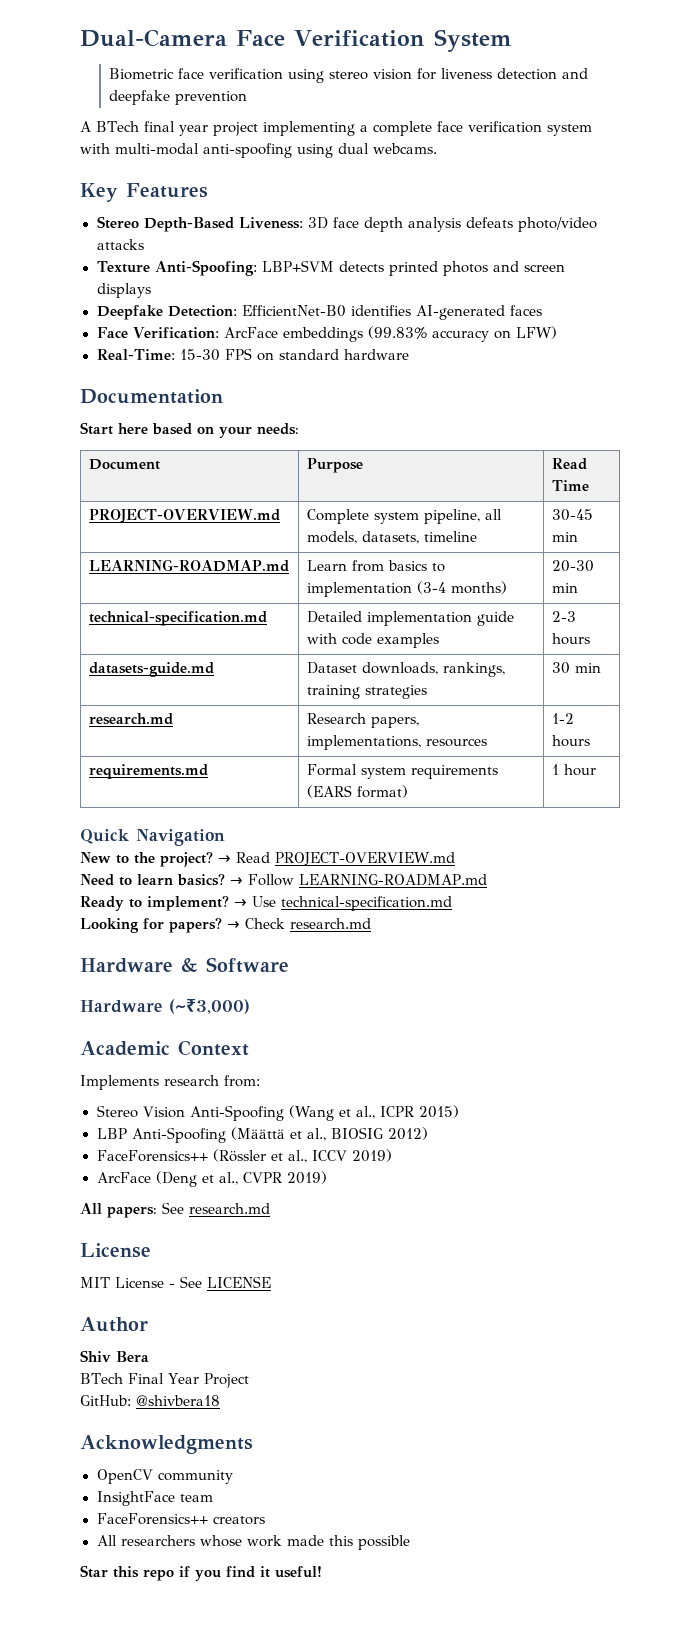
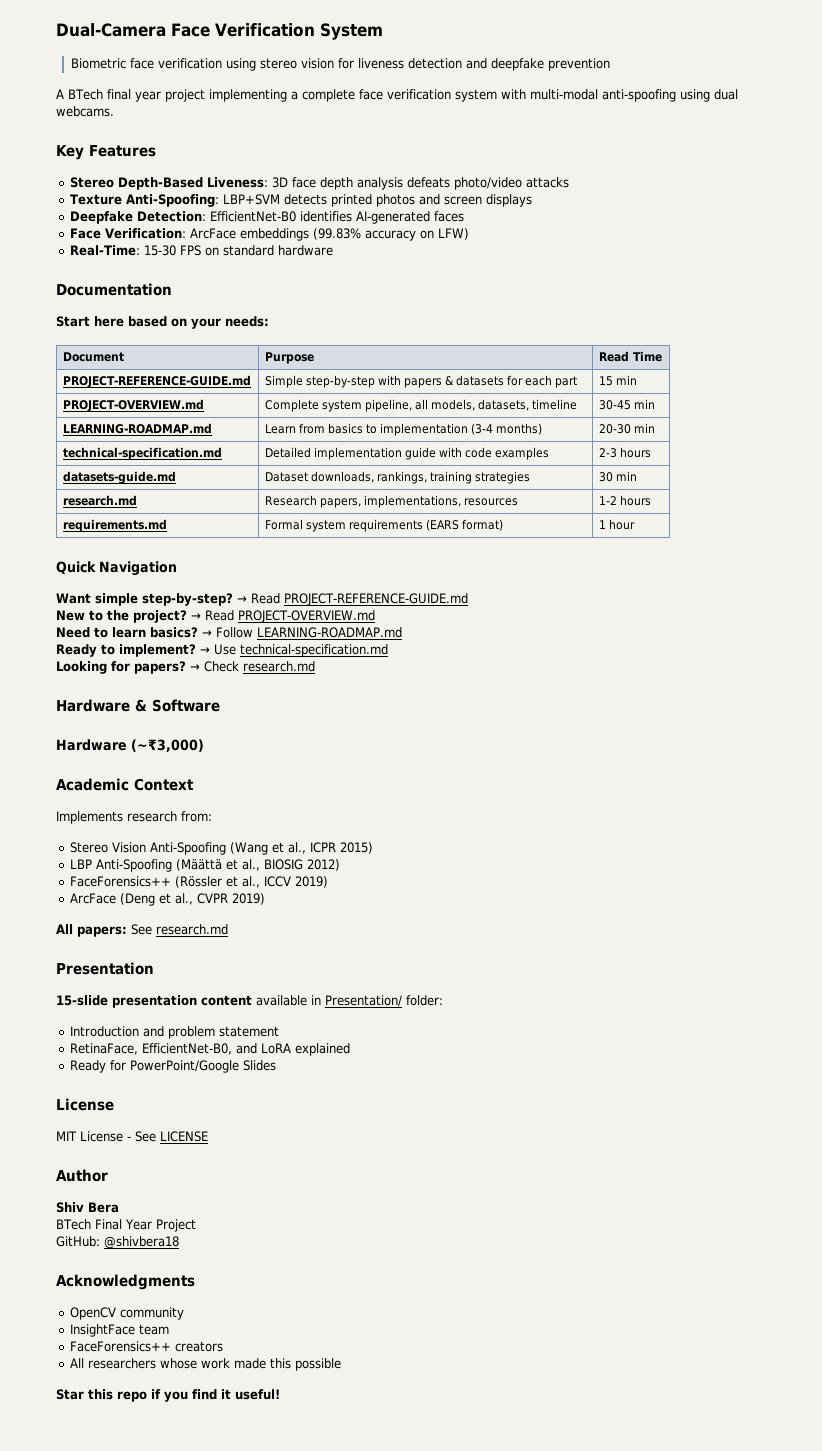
+ PROJECT-REFERENCE-GUIDE.md | Simple step-by-step with papers & datasets for each part | 15 min
+ Want simple step-by-step? → Read PROJECT-REFERENCE-GUIDE.md
+ Presentation
+ 15-slide presentation content available in Presentation/ folder:
+ Introduction and problem statement
+ RetinaFace, EfficientNet-B0, and LoRA explained
+ Ready for PowerPoint/Google Slides

